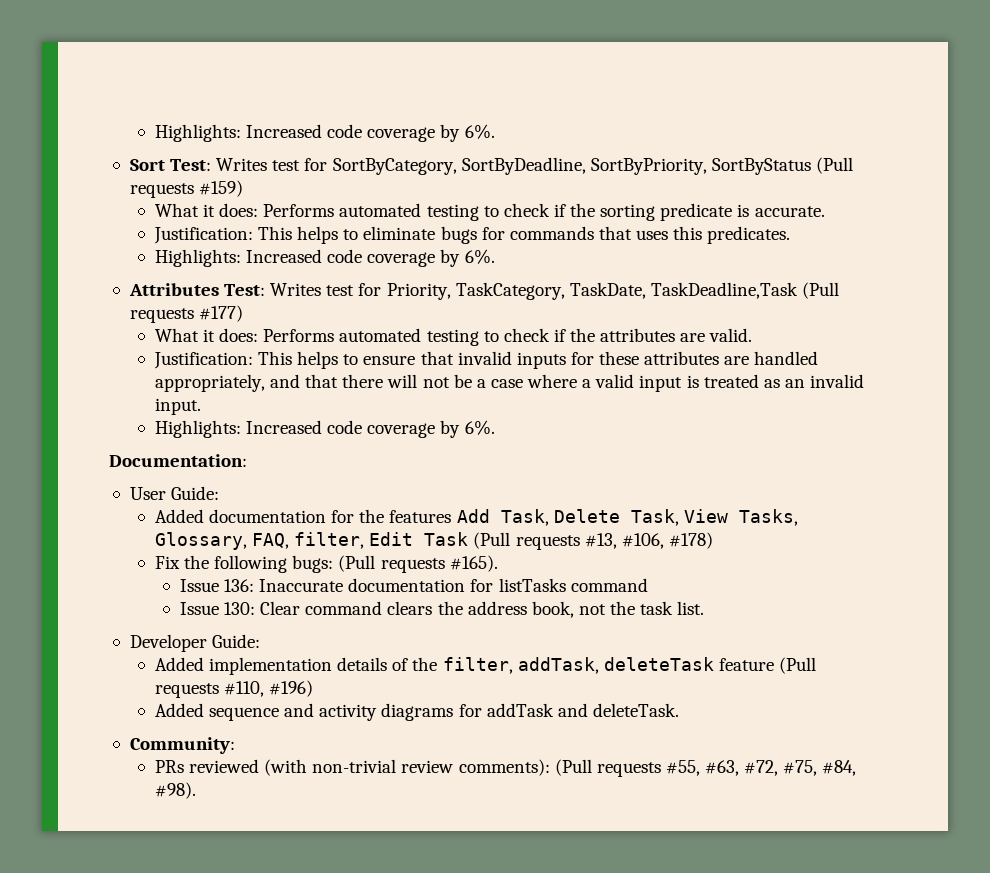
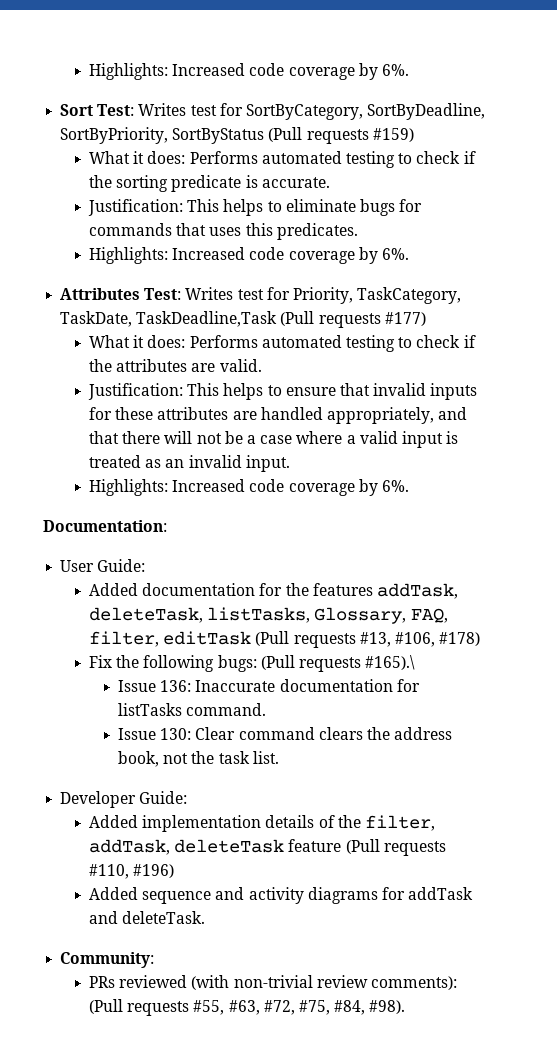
- Added documentation for the features Add Task, Delete Task, View Tasks, Glossary, FAQ, filter, Edit Task (Pull requests #13, #106, #178)
+ Added documentation for the features addTask, deleteTask, listTasks, Glossary, FAQ, filter, editTask (Pull requests #13, #106, #178)
- Fix the following bugs: (Pull requests #165).
+ Fix the following bugs: (Pull requests #165).\
- Issue 136: Inaccurate documentation for listTasks command
+ Issue 136: Inaccurate documentation for listTasks command.

